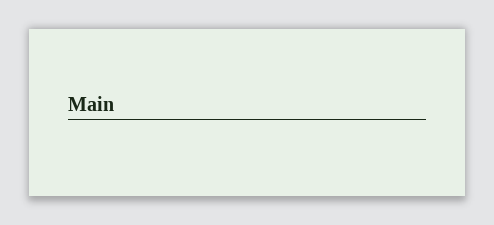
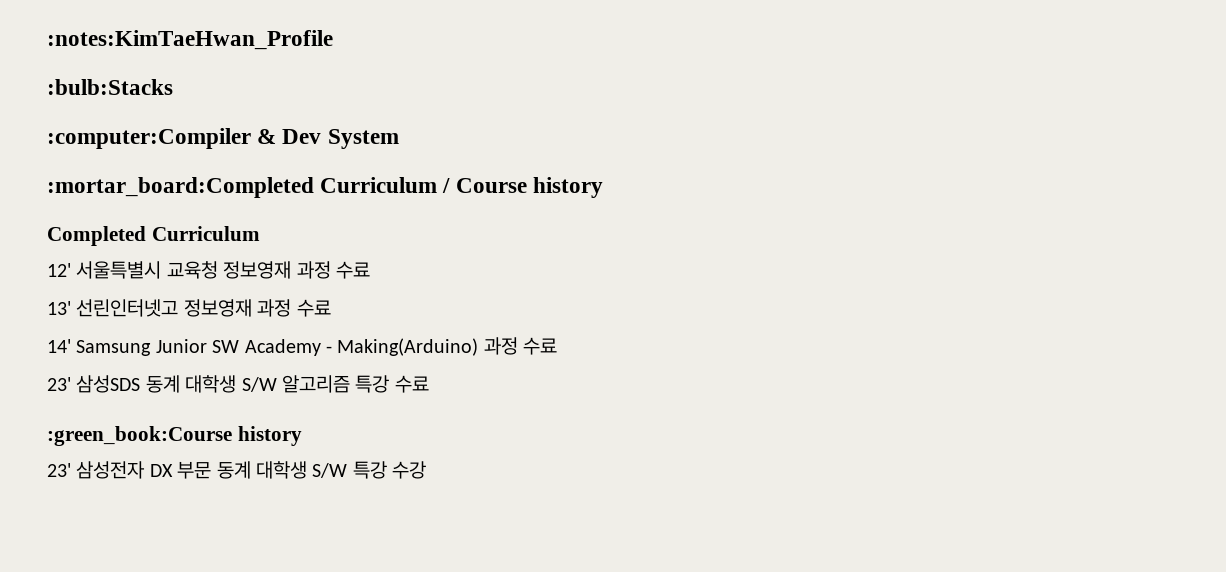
- Main
+ :notes:KimTaeHwan_Profile
+ :bulb:Stacks
+ :computer:Compiler & Dev System
+ :mortar_board:Completed Curriculum / Course history
+ Completed Curriculum
+ 12' 서울특별시 교육청 정보영재 과정 수료
+ 13' 선린인터넷고 정보영재 과정 수료
+ 14' Samsung Junior SW Academy - Making(Arduino) 과정 수료
+ 23' 삼성SDS 동계 대학생 S/W 알고리즘 특강 수료
+ :green_book:Course history
+ 23' 삼성전자 DX 부문 동계 대학생 S/W 특강 수강

